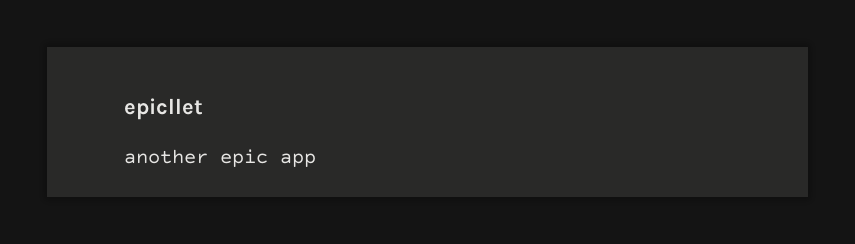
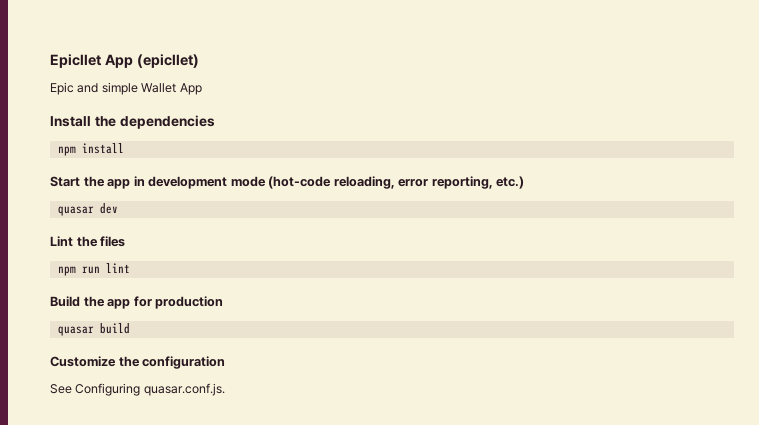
- epicllet
- another epic app
+ Epicllet App (epicllet)
+ Epic and simple Wallet App
+ Install the dependencies
+ npm install
+ Start the app in development mode (hot-code reloading, error reporting, etc.)
+ quasar dev
+ Lint the files
+ npm run lint
+ Build the app for production
+ quasar build
+ Customize the configuration
+ See Configuring quasar.conf.js.

